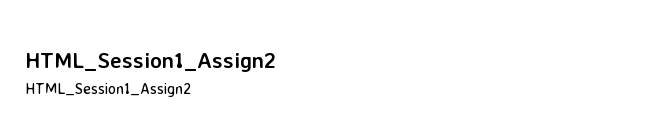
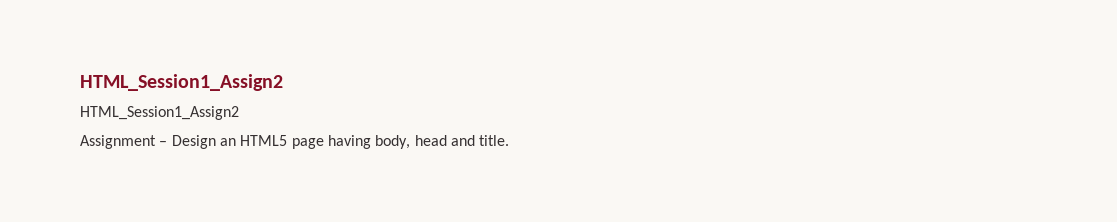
+ Assignment – Design an HTML5 page having body, head and title.

